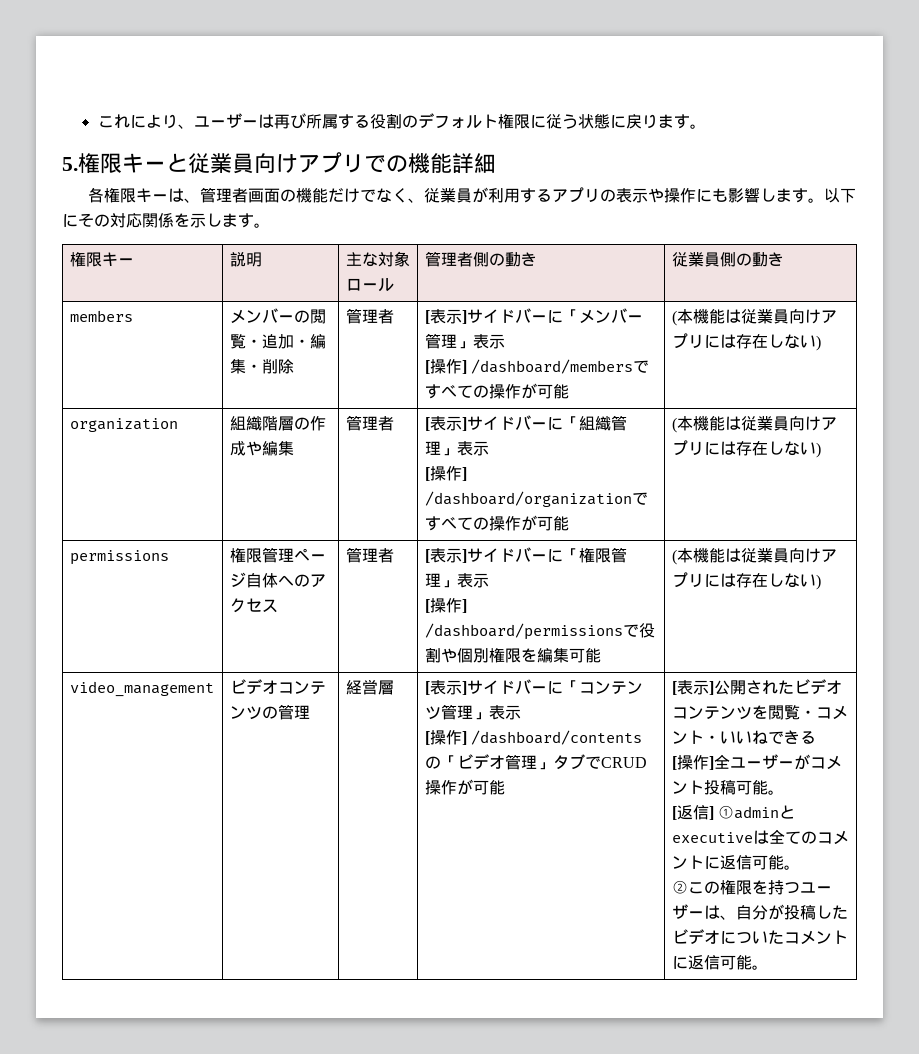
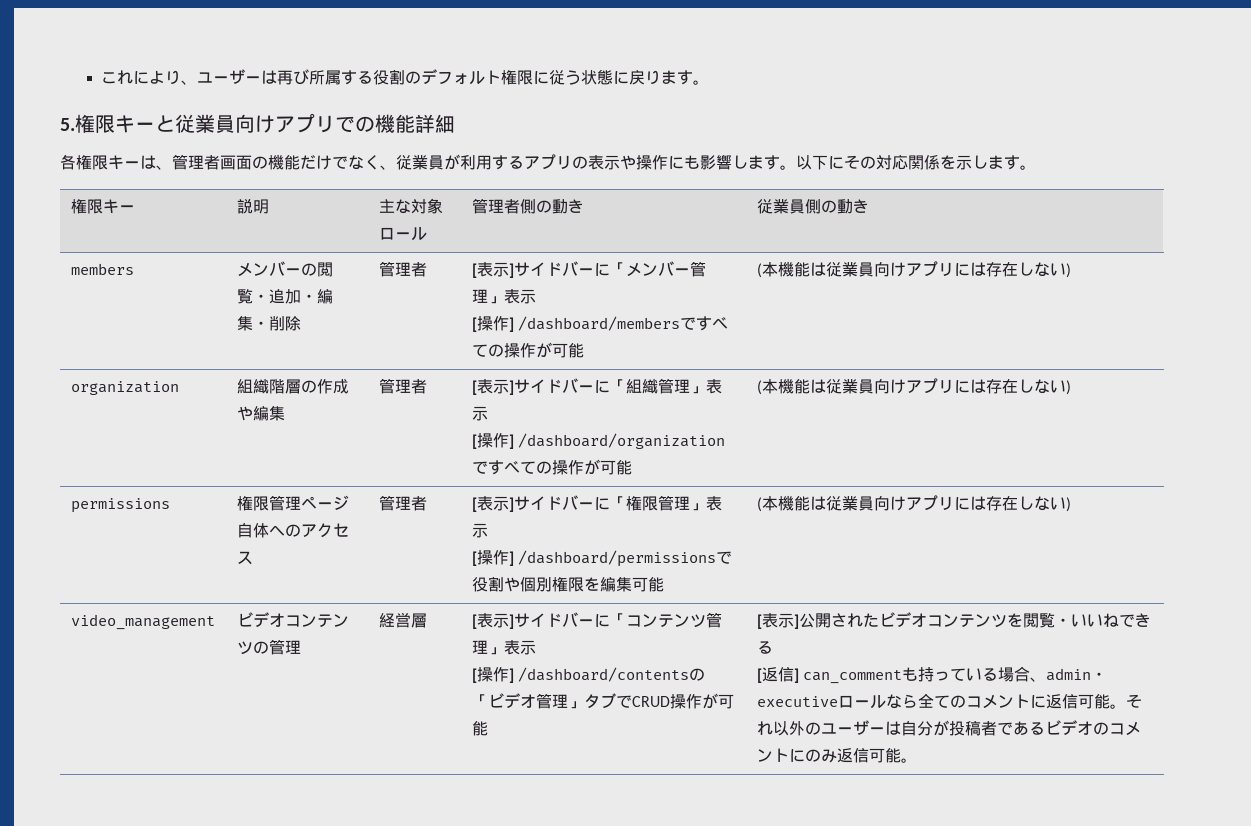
- [表示]公開されたビデオコンテンツを閲覧・コメント・いいねできる
+ [表示]公開されたビデオコンテンツを閲覧・いいねできる
- [操作]全ユーザーがコメント投稿可能。
- [返信] ①adminとexecutiveは全てのコメントに返信可能。
- ②この権限を持つユーザーは、自分が投稿したビデオについたコメントに返信可能。
+ [返信] can_commentも持っている場合、admin・executiveロールなら全てのコメントに返信可能。それ以外のユーザーは自分が投稿者であるビデオのコメントにのみ返信可能。

